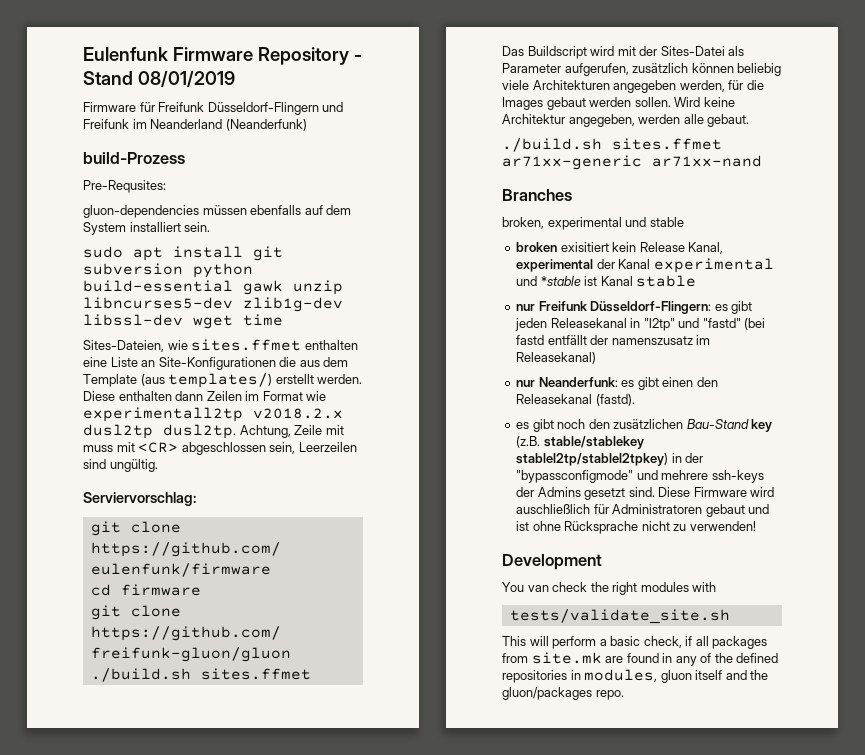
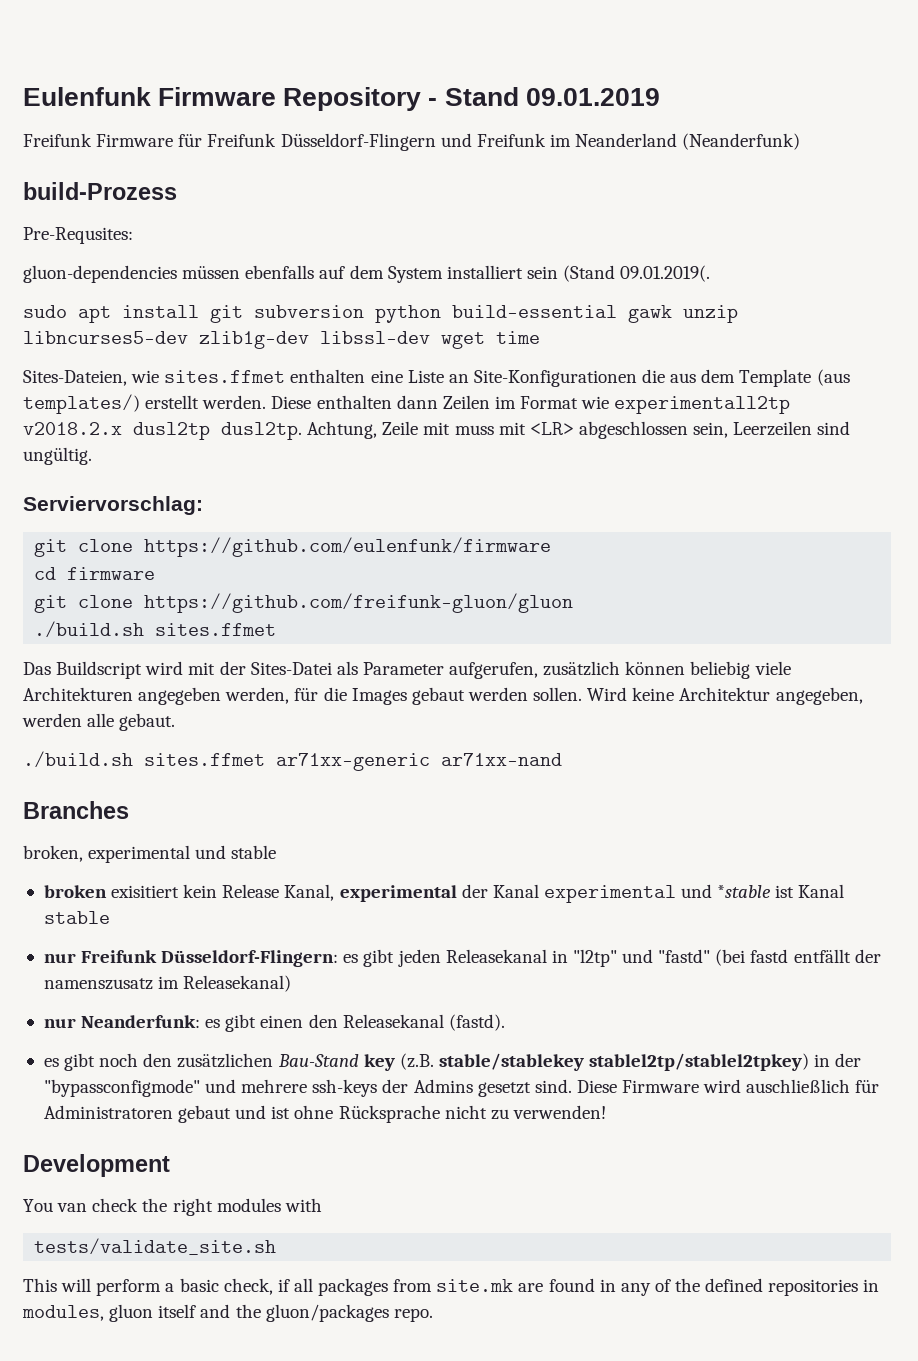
- Eulenfunk Firmware Repository - Stand 08/01/2019
- Firmware für Freifunk Düsseldorf-Flingern und Freifunk im Neanderland (Neanderfunk)
+ Eulenfunk Firmware Repository - Stand 09.01.2019
+ Freifunk Firmware für Freifunk Düsseldorf-Flingern und Freifunk im Neanderland (Neanderfunk)
- gluon-dependencies müssen ebenfalls auf dem System installiert sein.
+ gluon-dependencies müssen ebenfalls auf dem System installiert sein (Stand 09.01.2019(.
- Achtung, Zeile mit muss mit <CR> abgeschlossen sein, Leerzeilen sind ungültig.
+ Achtung, Zeile mit muss mit <LR> abgeschlossen sein, Leerzeilen sind ungültig.

